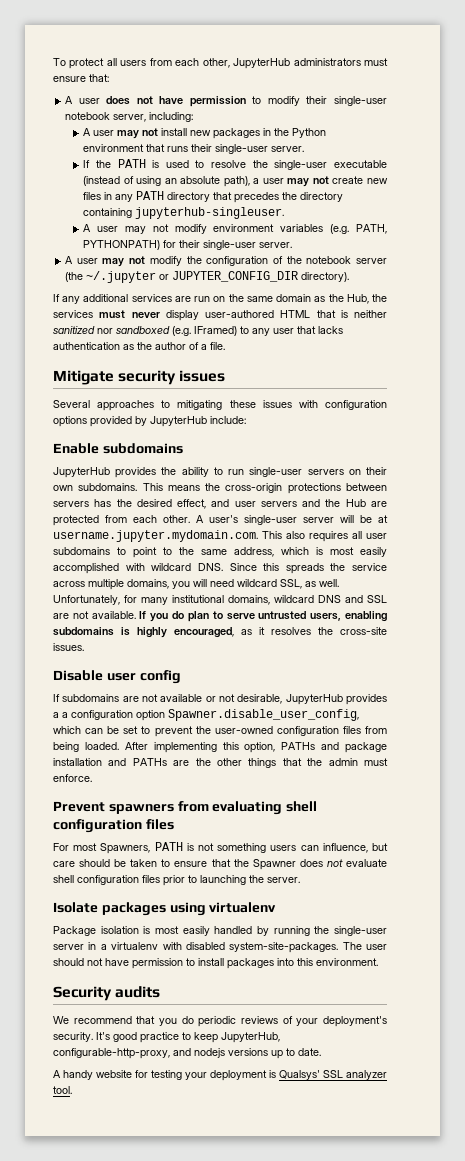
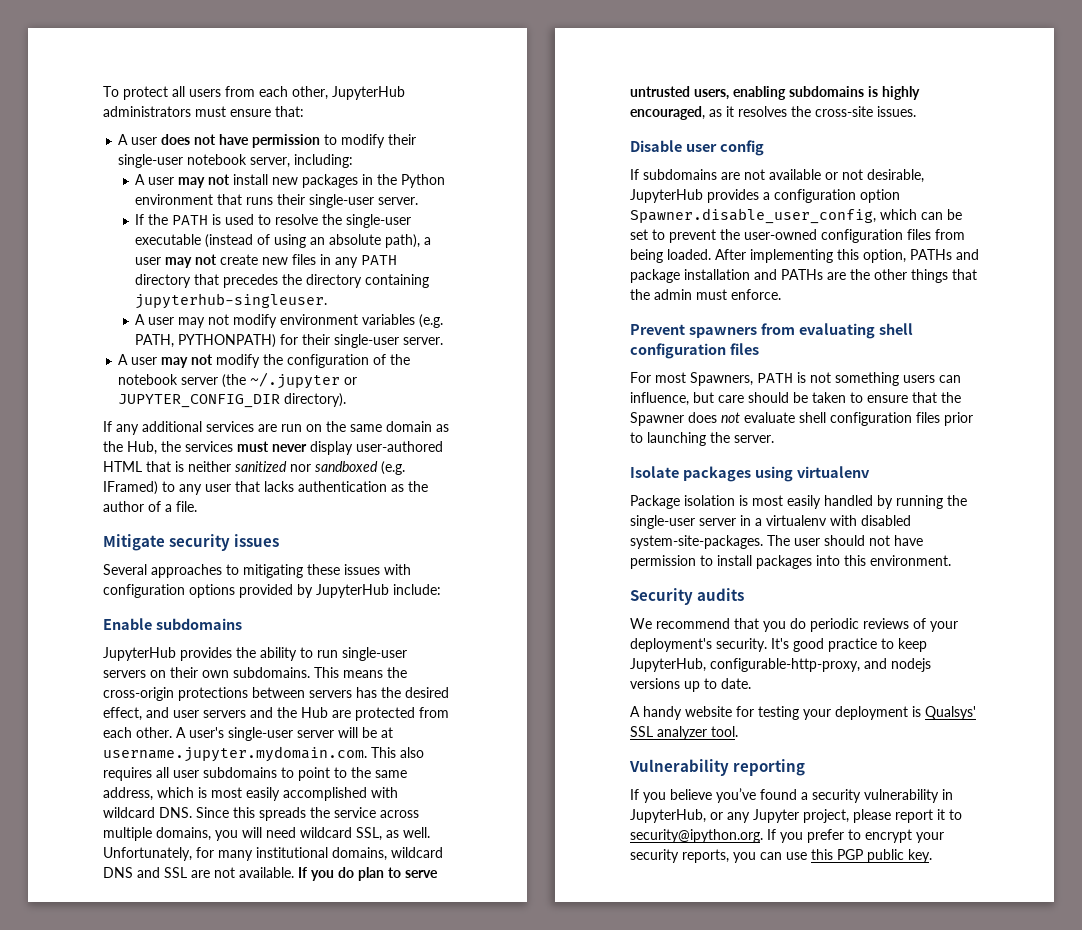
- If subdomains are not available or not desirable, JupyterHub provides a a configuration option Spawner.disable_user_config, which can be set to prevent the user-owned configuration files from being loaded.
+ If subdomains are not available or not desirable, JupyterHub provides a configuration option Spawner.disable_user_config, which can be set to prevent the user-owned configuration files from being loaded.
+ Vulnerability reporting
+ If you believe you’ve found a security vulnerability in JupyterHub, or any Jupyter project, please report it to security@ipython.org. If you prefer to encrypt your security reports, you can use this PGP public key.

